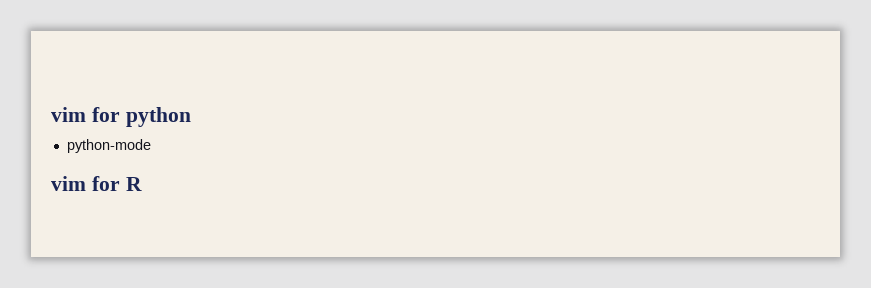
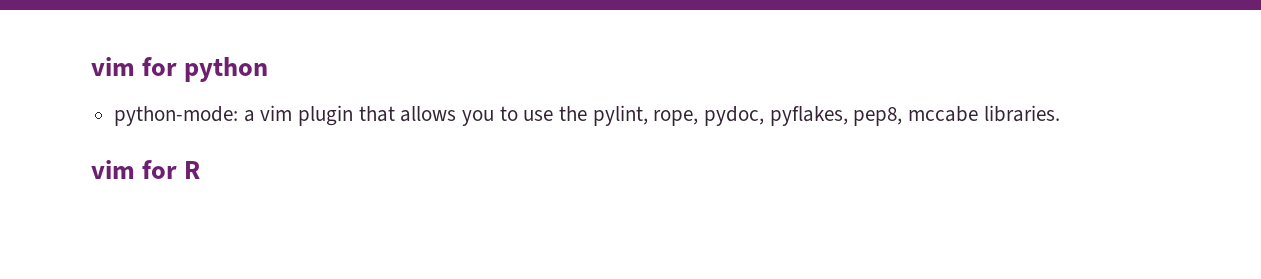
- python-mode
+ python-mode: a vim plugin that allows you to use the pylint, rope, pydoc, pyflakes, pep8, mccabe libraries.

